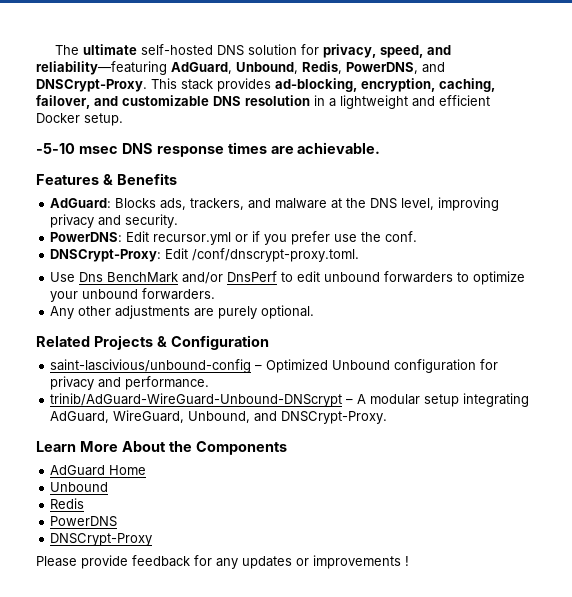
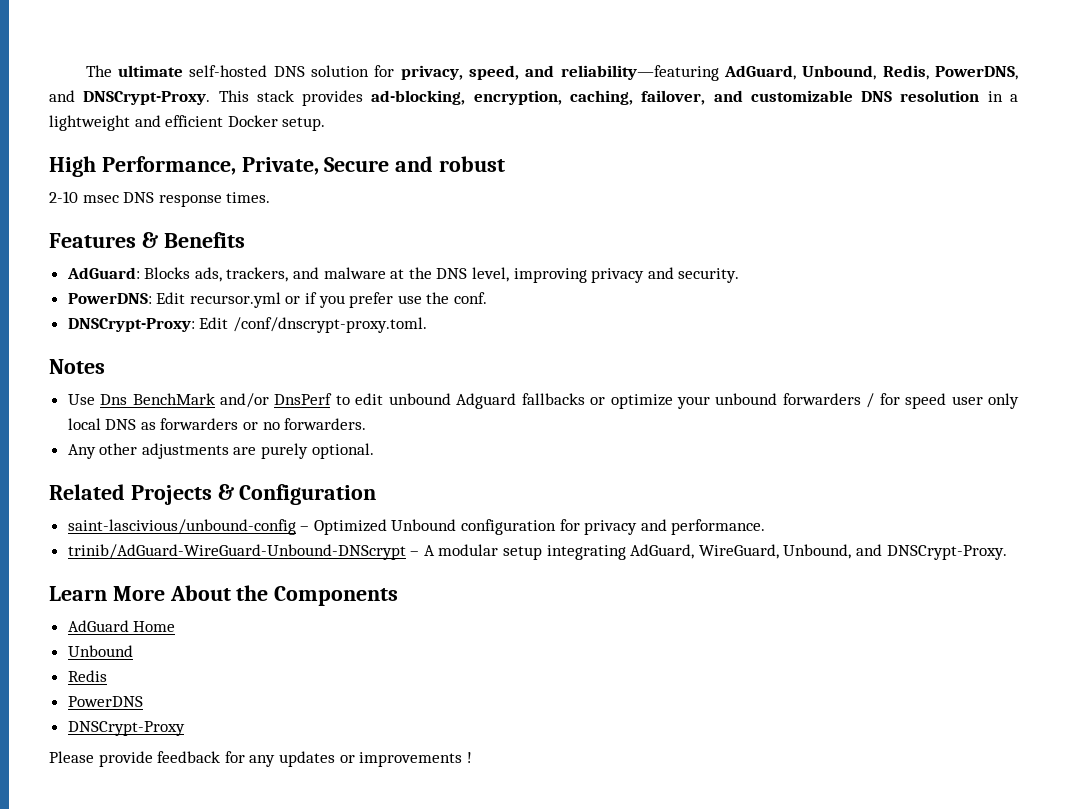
- -5-10 msec DNS response times are achievable.
+ High Performance, Private, Secure and robust
+ 2-10 msec DNS response times.
+ Notes
- Use Dns BenchMark and/or DnsPerf to edit unbound forwarders to optimize your unbound forwarders.
+ Use Dns BenchMark and/or DnsPerf to edit unbound Adguard fallbacks or optimize your unbound forwarders / for speed user only local DNS as forwarders or no forwarders.

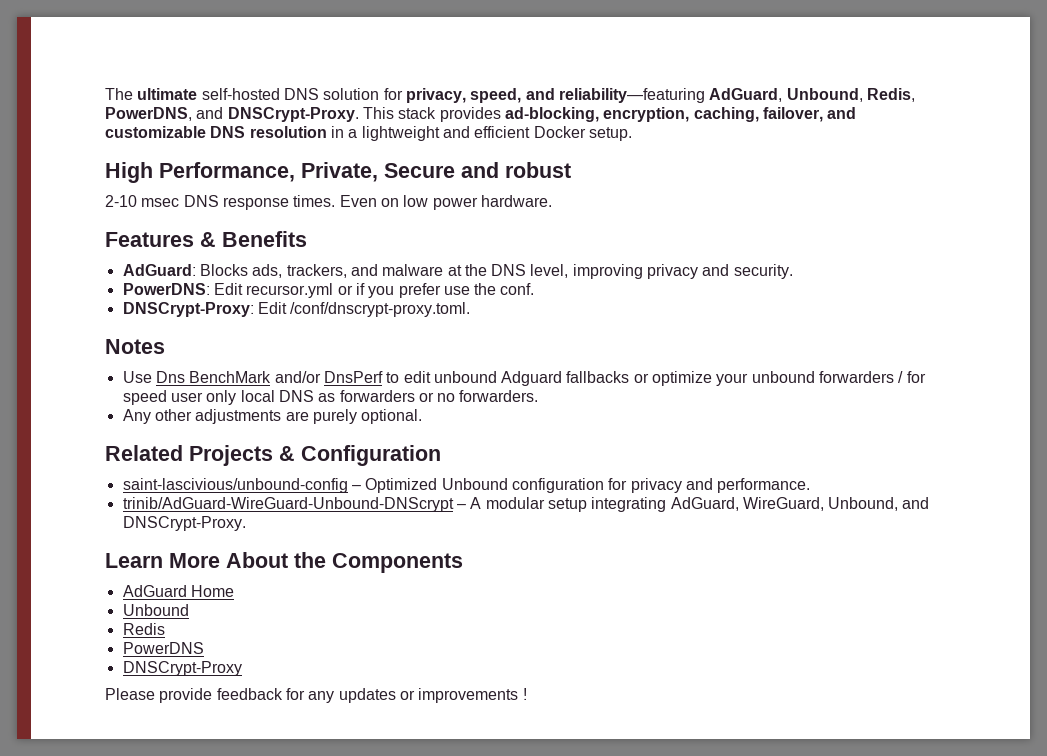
+ Even on low power hardware.

